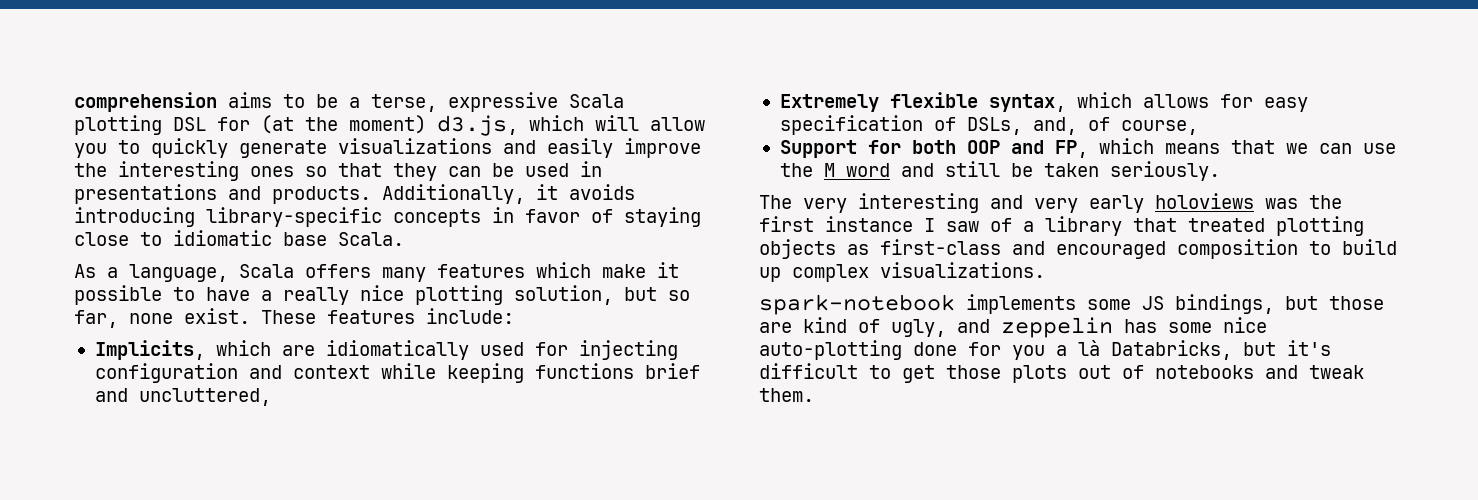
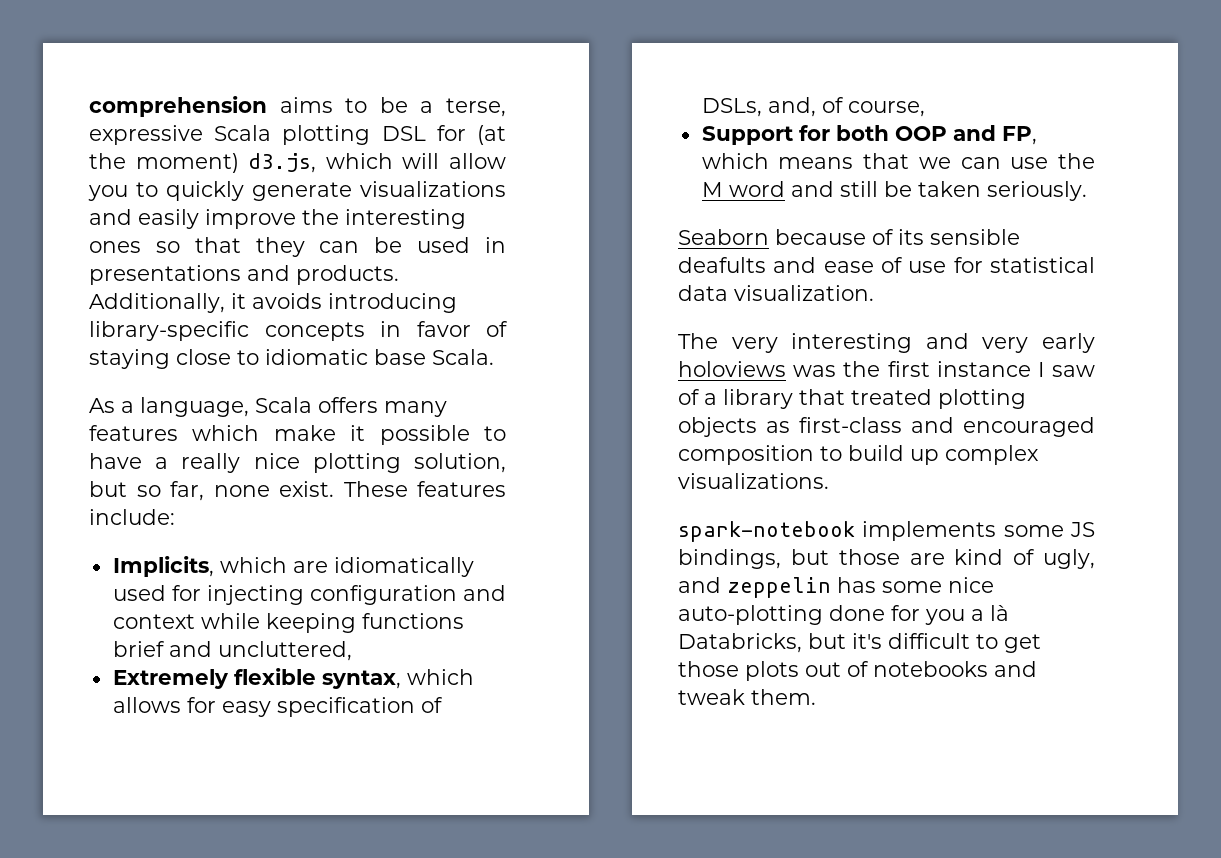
+ Seaborn because of its sensible deafults and ease of use for statistical data visualization.

